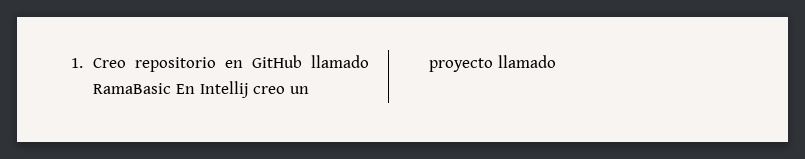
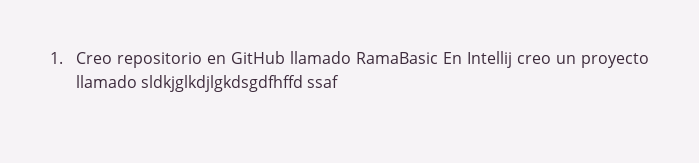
- 1. Creo repositorio en GitHub llamado RamaBasic En Intellij creo un proyecto llamado
+ 1. Creo repositorio en GitHub llamado RamaBasic En Intellij creo un proyecto llamado sldkjglkdjlgkdsgdfhffd ssaf

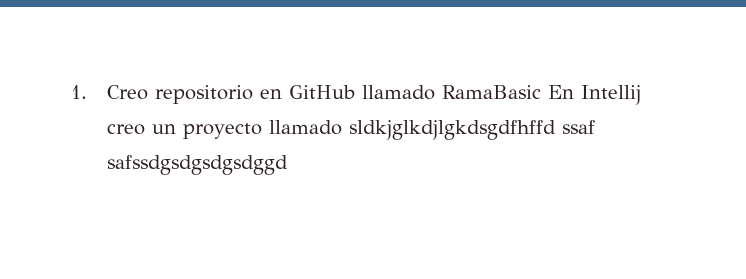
- 1. Creo repositorio en GitHub llamado RamaBasic En Intellij creo un proyecto llamado sldkjglkdjlgkdsgdfhffd ssaf
+ 1. Creo repositorio en GitHub llamado RamaBasic En Intellij creo un proyecto llamado sldkjglkdjlgkdsgdfhffd ssaf safssdgsdgsdgsdggd

